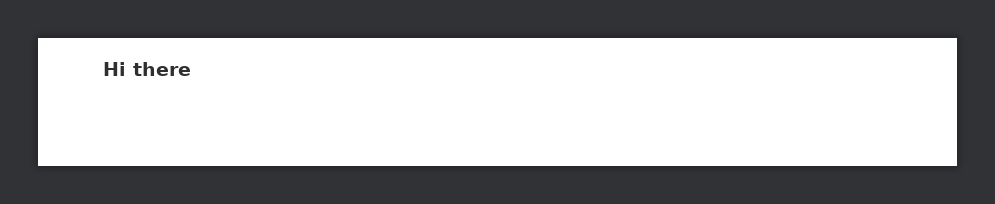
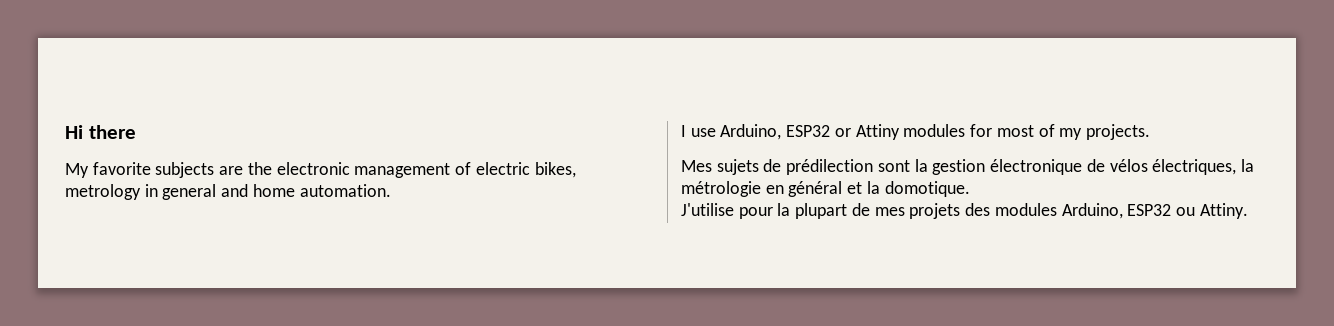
+ My favorite subjects are the electronic management of electric bikes, metrology in general and home automation.
+ I use Arduino, ESP32 or Attiny modules for most of my projects.
+ Mes sujets de prédilection sont la gestion électronique de vélos électriques, la métrologie en général et la domotique.
+ J'utilise pour la plupart de mes projets des modules Arduino, ESP32 ou Attiny.

